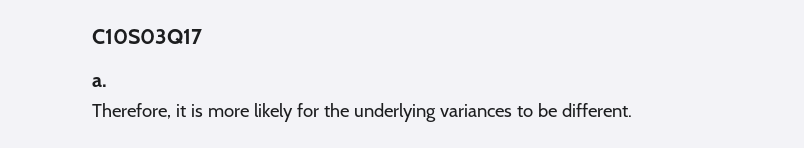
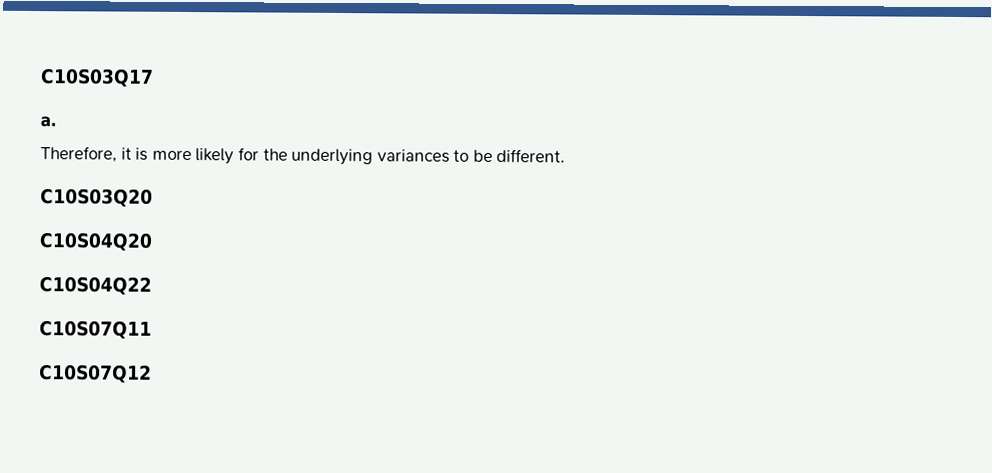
+ C10S03Q20
+ C10S04Q20
+ C10S04Q22
+ C10S07Q11
+ C10S07Q12

